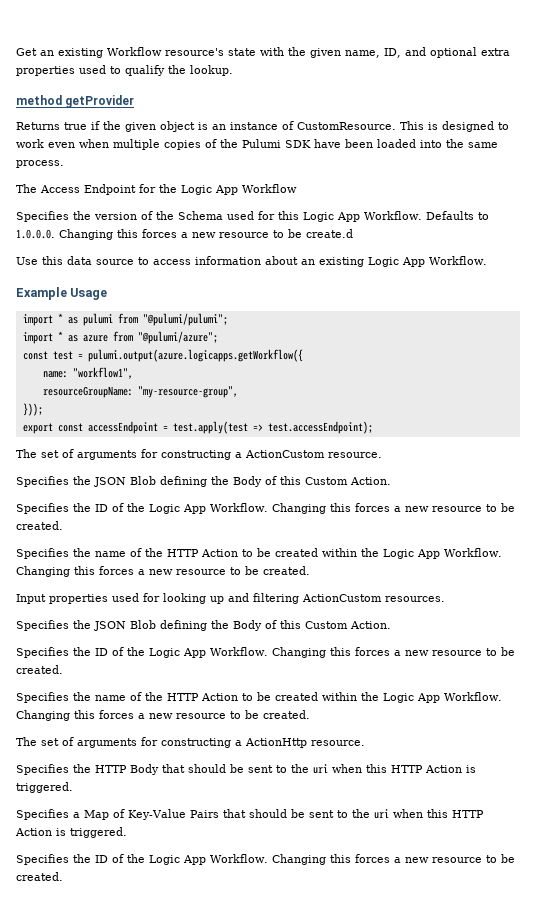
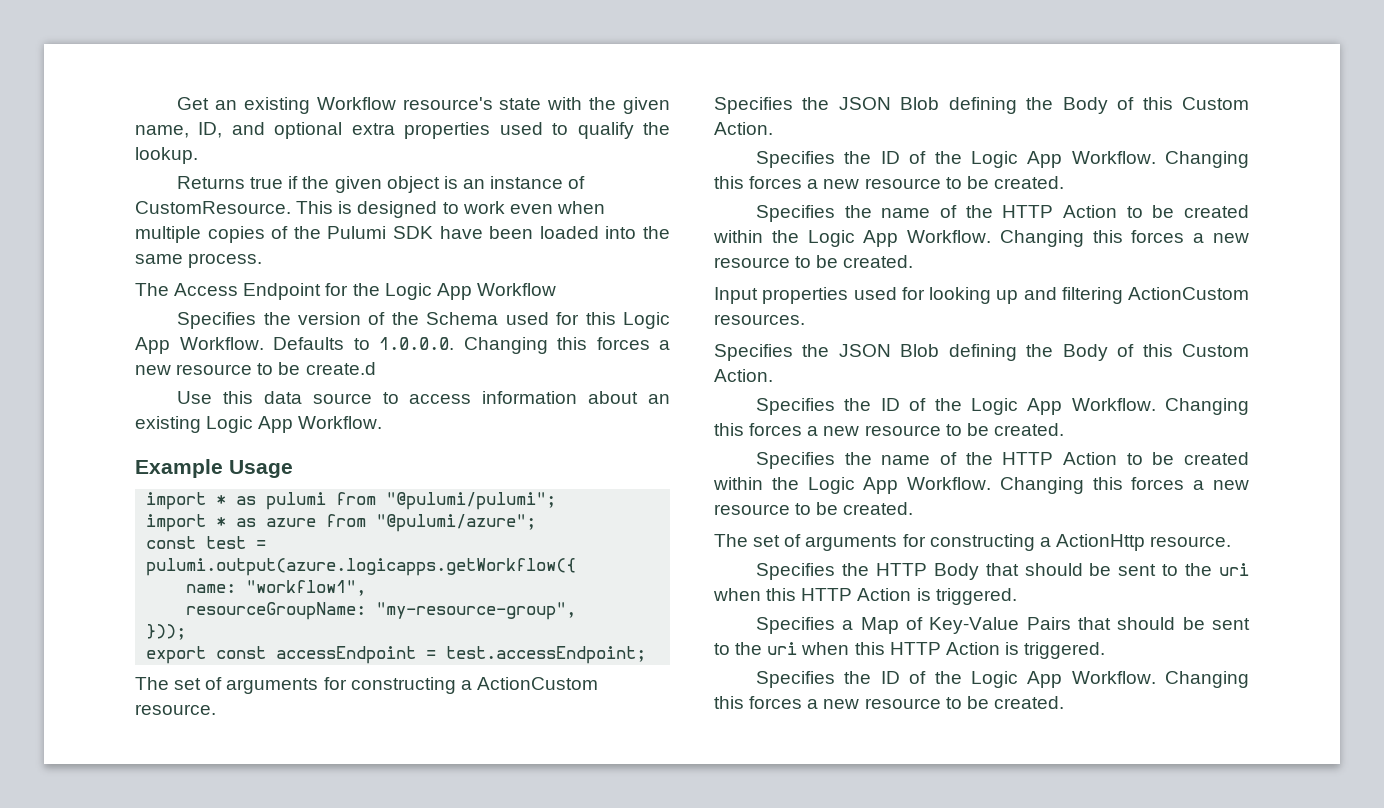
- method getProvider
- export const accessEndpoint = test.apply(test => test.accessEndpoint);
+ export const accessEndpoint = test.accessEndpoint;

